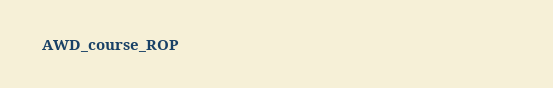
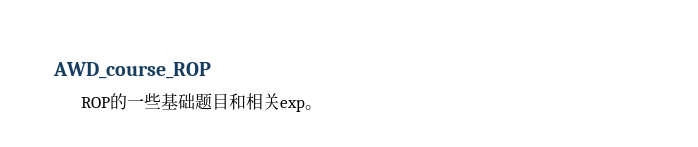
+ ROP的一些基础题目和相关exp。

